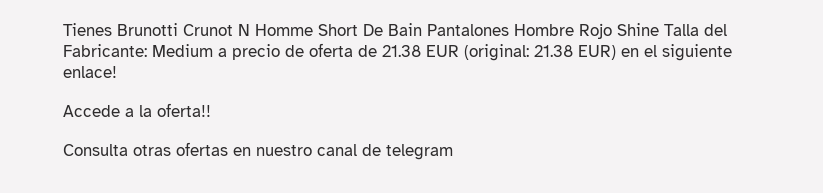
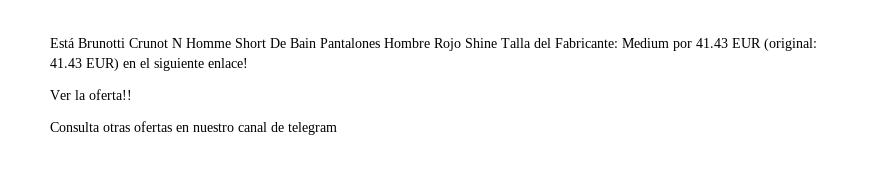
- Tienes Brunotti Crunot N Homme Short De Bain Pantalones Hombre Rojo Shine Talla del Fabricante: Medium a precio de oferta de 21.38 EUR (original: 21.38 EUR) en el siguiente enlace!
+ Está Brunotti Crunot N Homme Short De Bain Pantalones Hombre Rojo Shine Talla del Fabricante: Medium por 41.43 EUR (original: 41.43 EUR) en el siguiente enlace!
- Accede a la oferta!!
+ Ver la oferta!!

